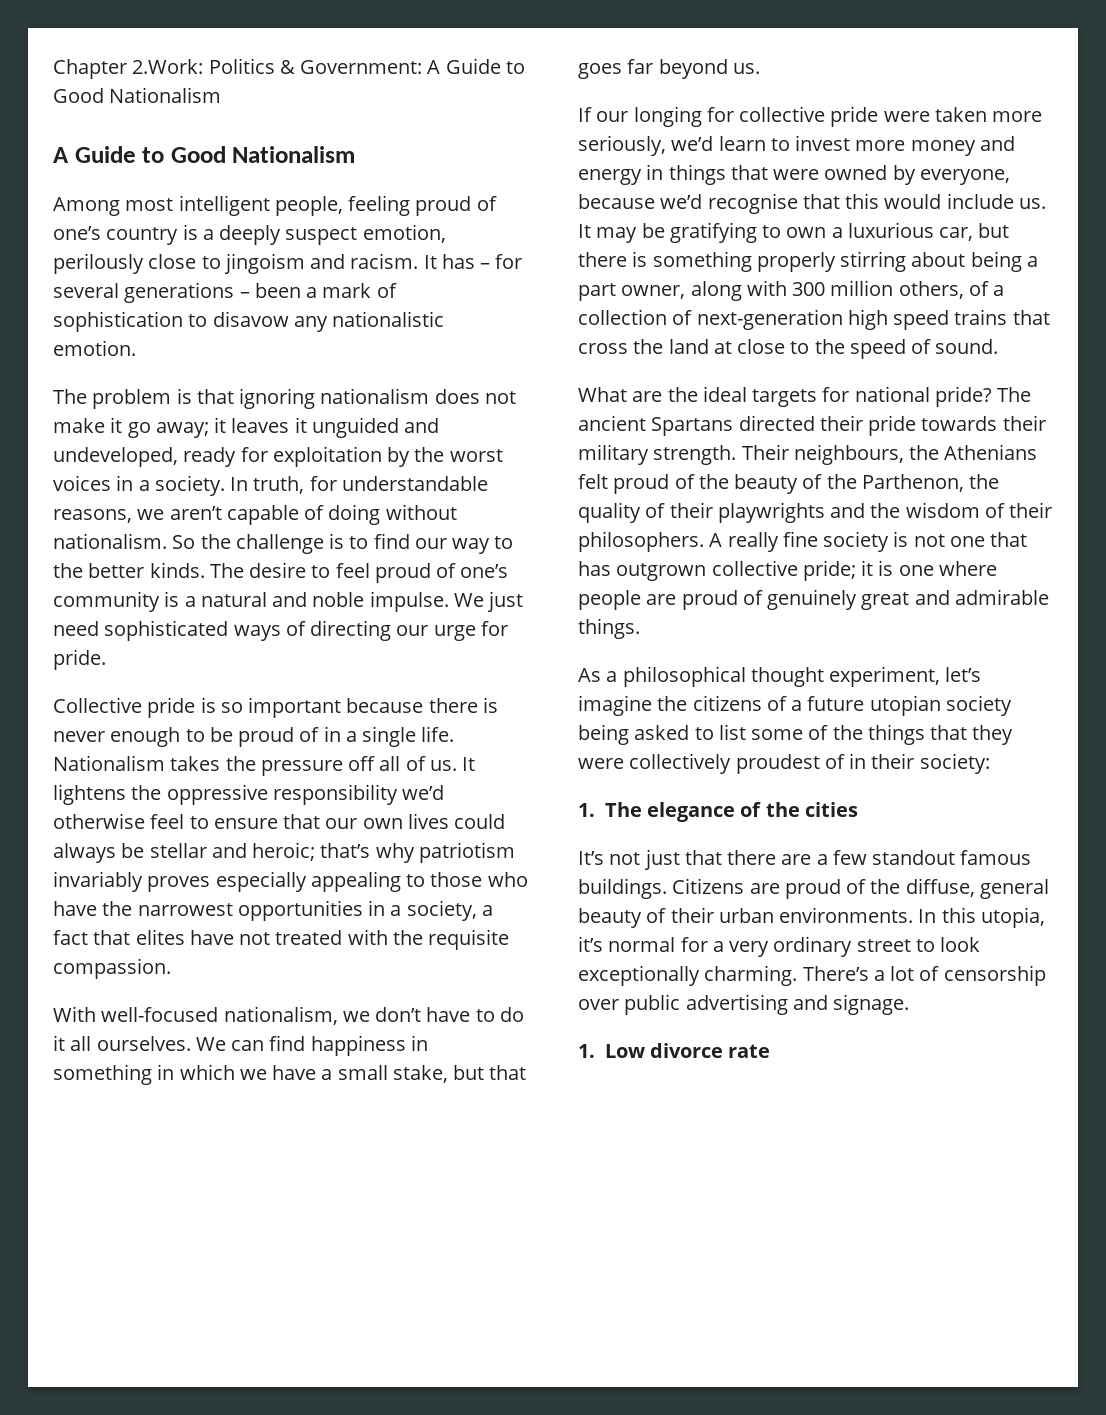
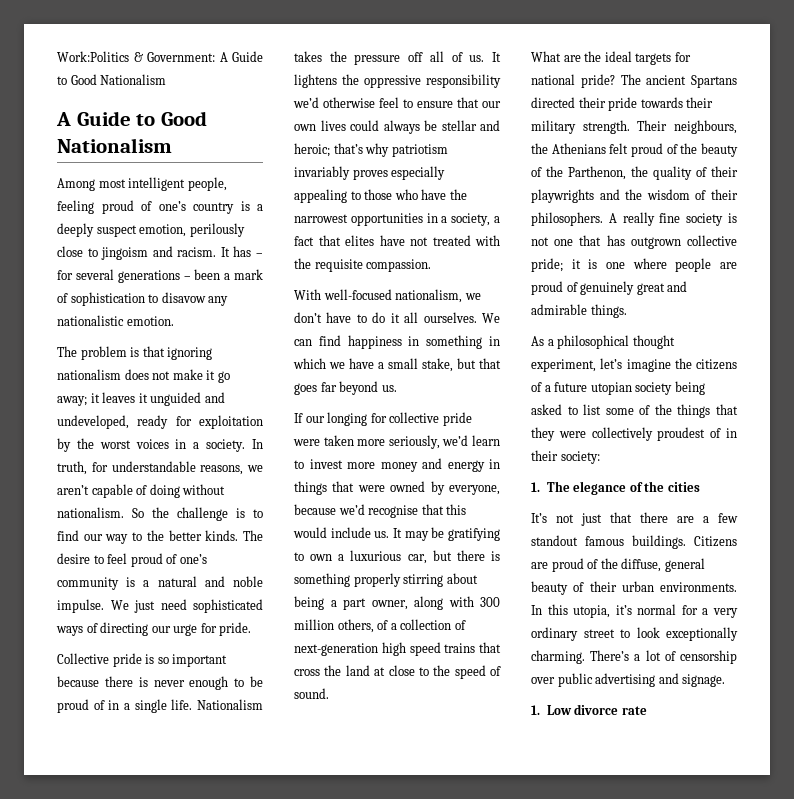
- Chapter 2.Work: Politics & Government: A Guide to Good Nationalism
+ Work:Politics & Government: A Guide to Good Nationalism

